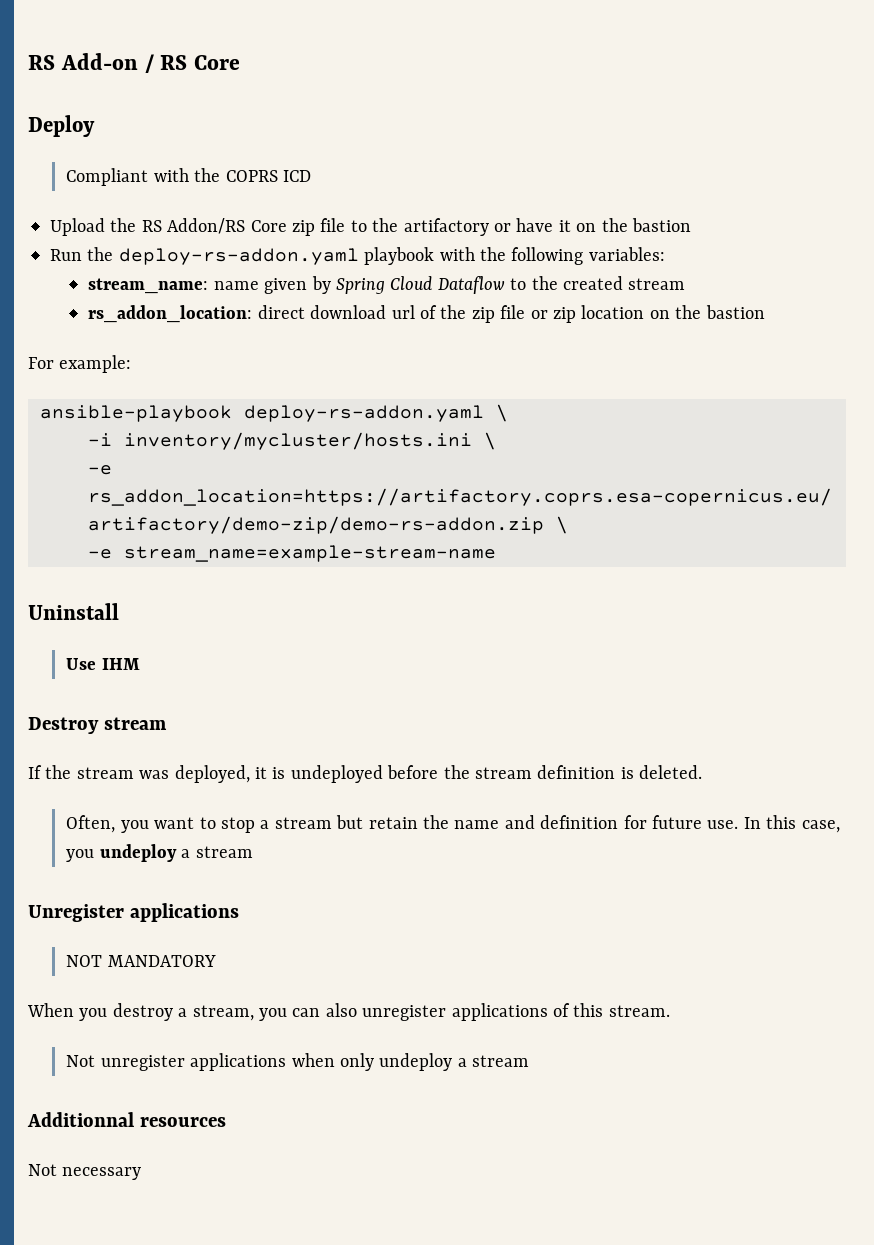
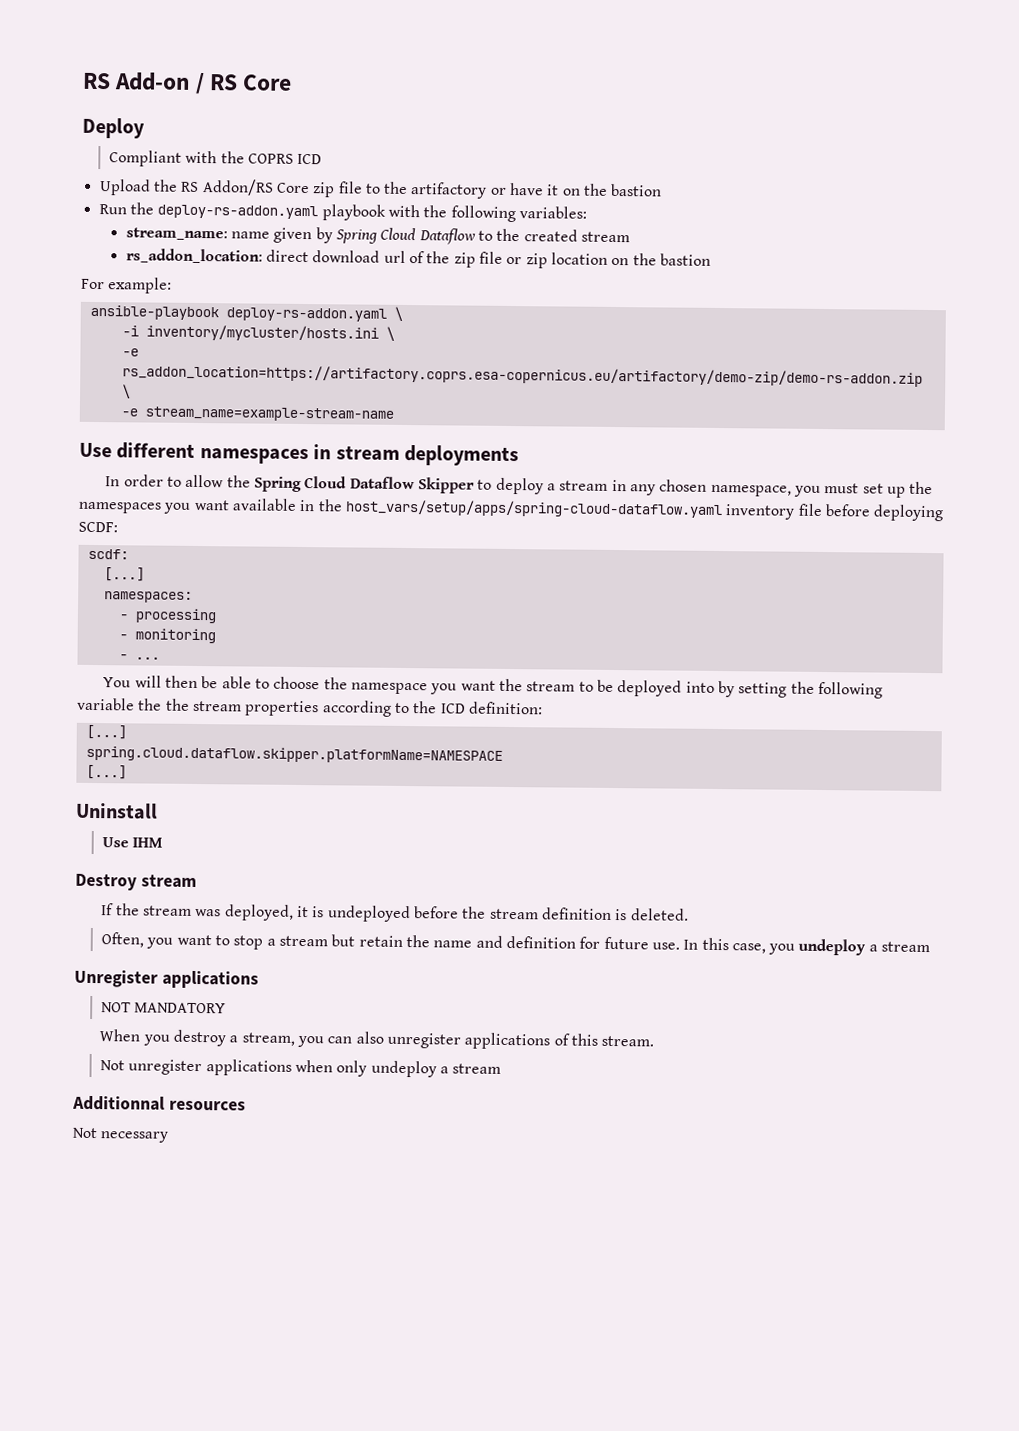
+ Use different namespaces in stream deployments
+ In order to allow the Spring Cloud Dataflow Skipper to deploy a stream in any chosen namespace, you must set up the namespaces you want available in the host_vars/setup/apps/spring-cloud-dataflow.yaml inventory file before deploying SCDF:
+ scdf:
+ [...]
+ namespaces:
+ - processing
+ - monitoring
+ - ...
+ You will then be able to choose the namespace you want the stream to be deployed into by setting the following variable the the stream properties according to the ICD definition:
+ [...]
+ spring.cloud.dataflow.skipper.platformName=NAMESPACE
+ [...]

